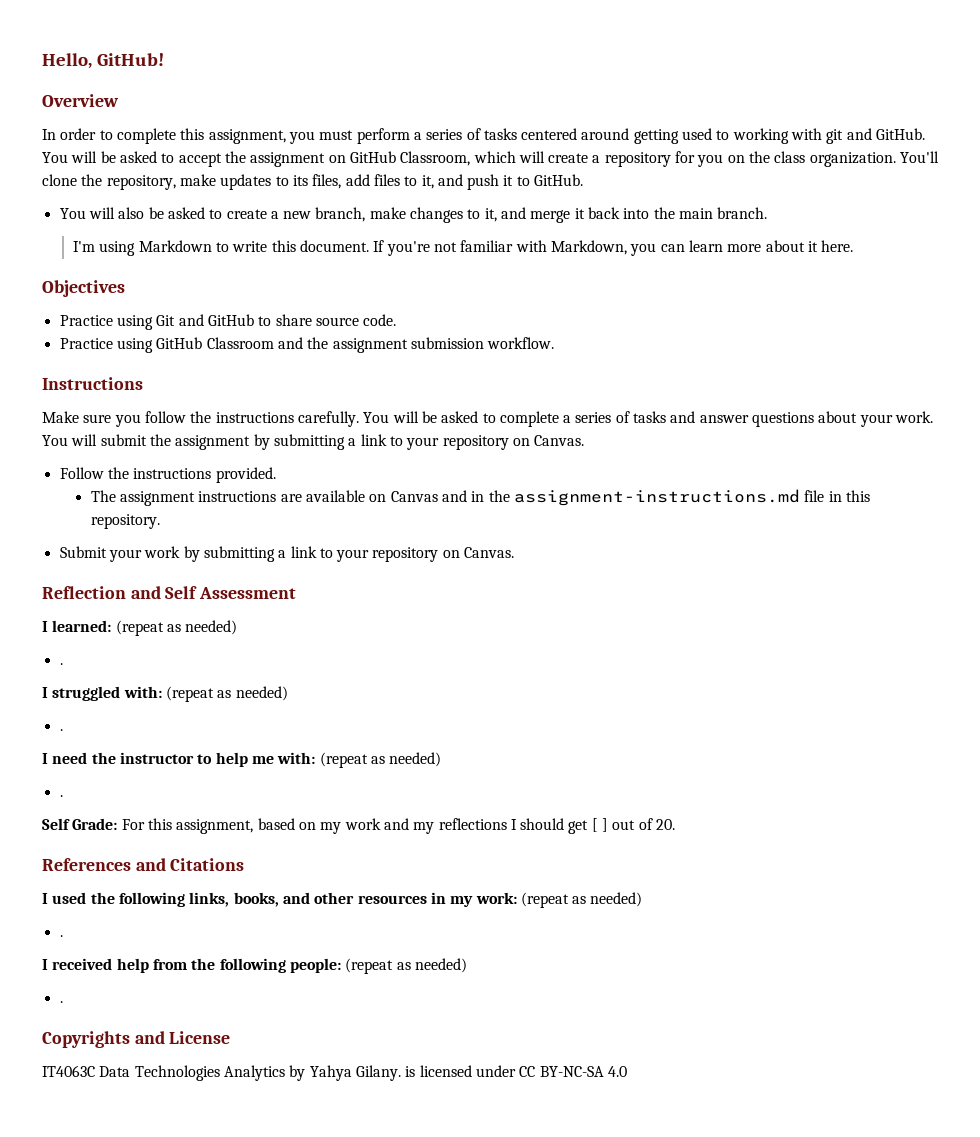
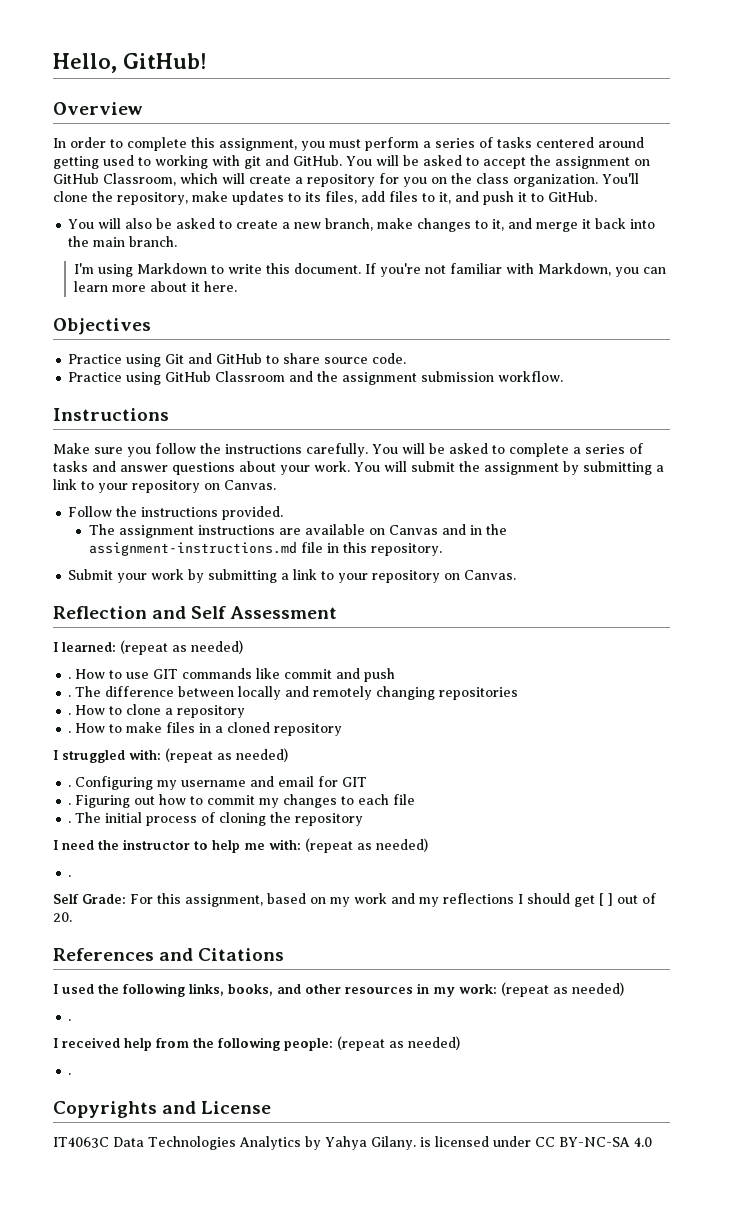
+ How to use GIT commands like commit and push
+ . The difference between locally and remotely changing repositories
+ . How to clone a repository
+ . How to make files in a cloned repository
+ Configuring my username and email for GIT
+ . Figuring out how to commit my changes to each file
+ . The initial process of cloning the repository

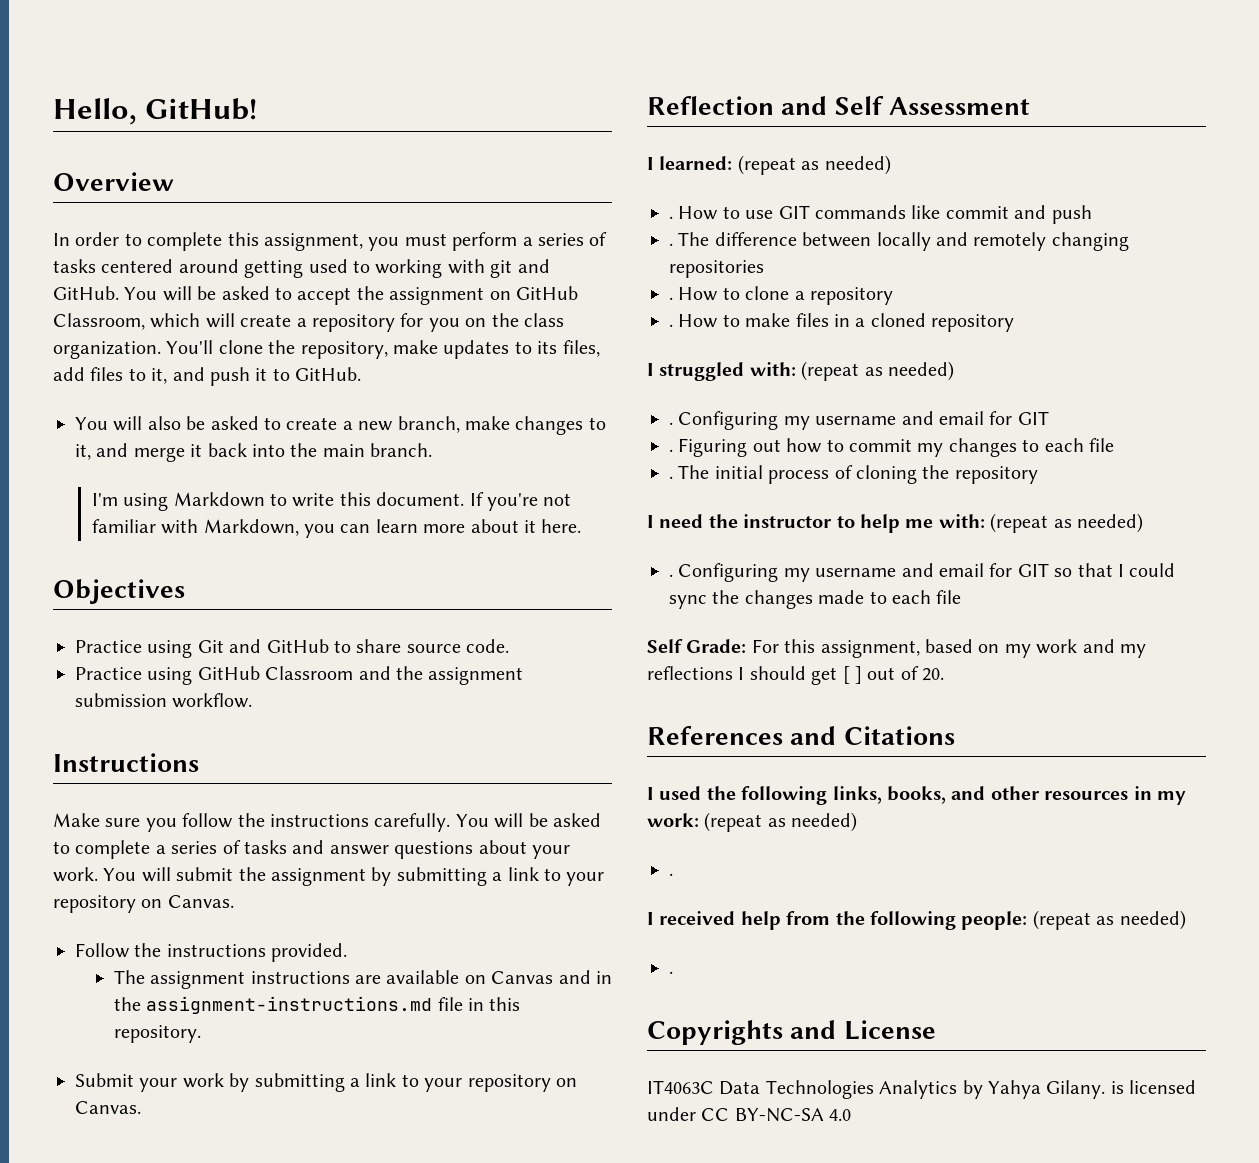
+ Configuring my username and email for GIT so that I could sync the changes made to each file

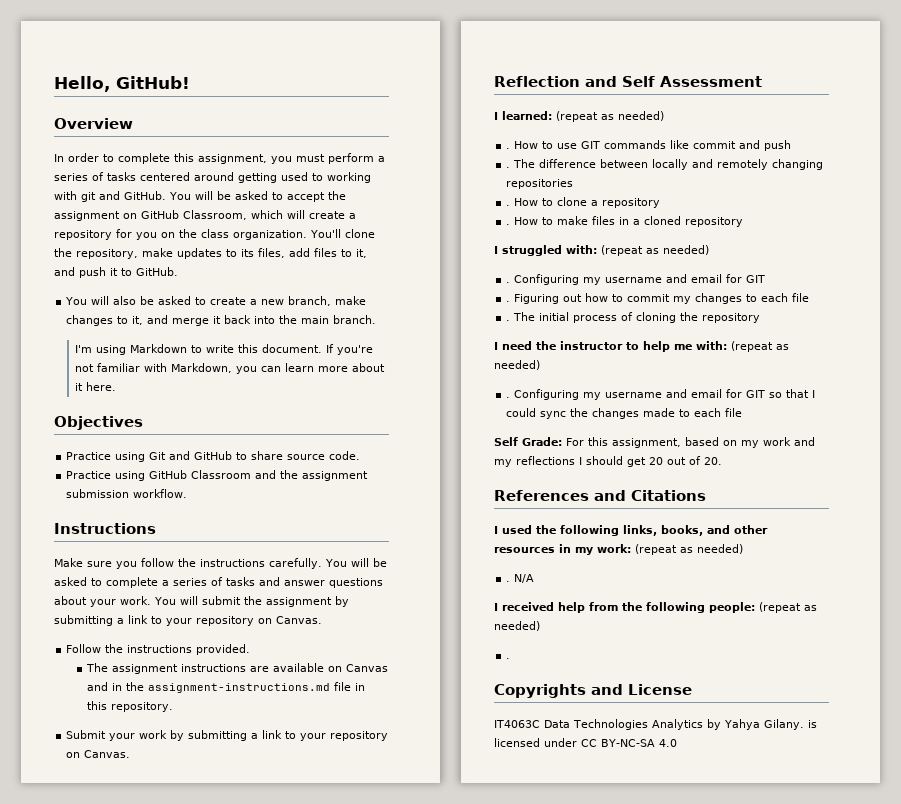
- Self Grade: For this assignment, based on my work and my reflections I should get [ ] out of 20.
+ Self Grade: For this assignment, based on my work and my reflections I should get 20 out of 20.
+ N/A

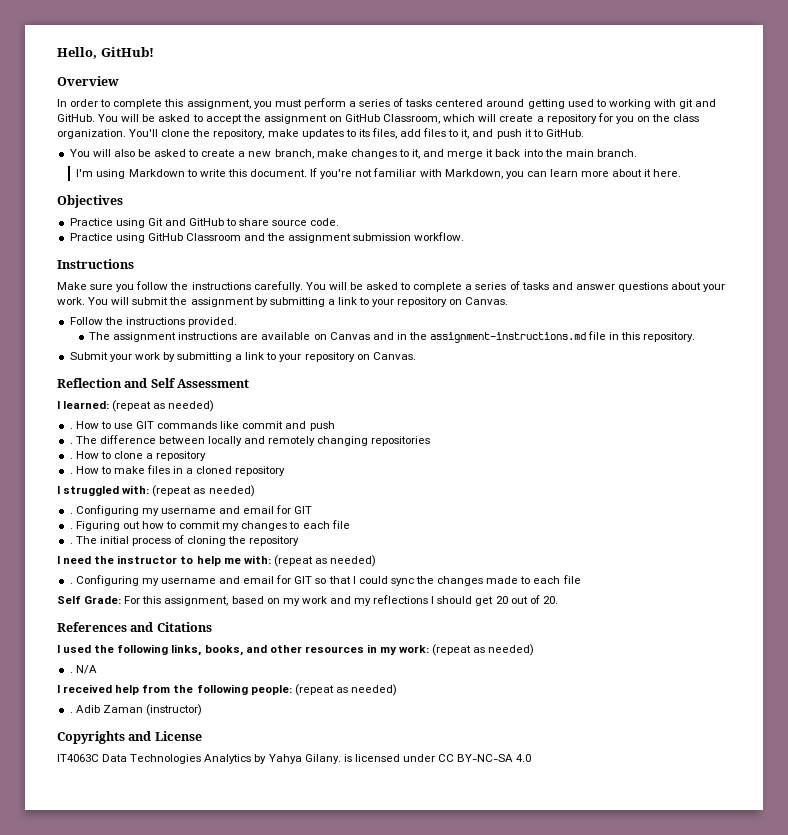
+ Adib Zaman (instructor)

